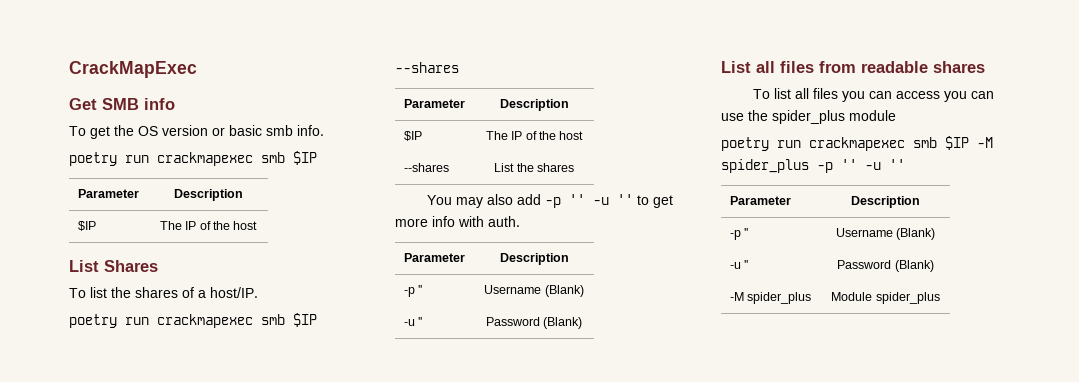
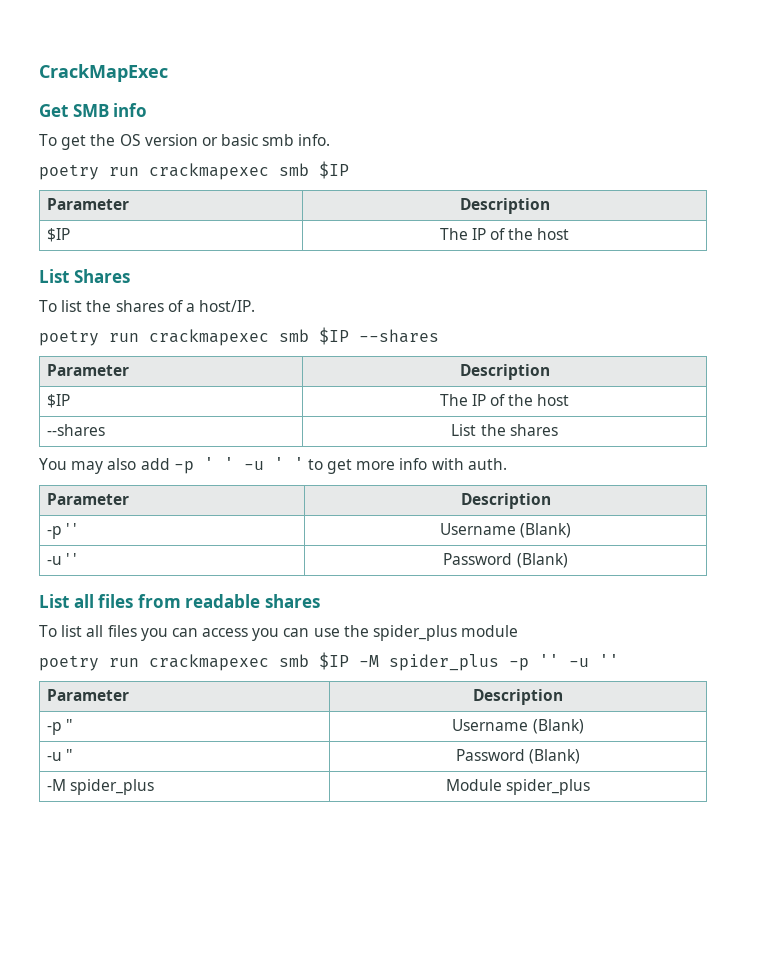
- You may also add -p '' -u '' to get more info with auth.
+ You may also add -p ' ' -u ' ' to get more info with auth.
  Parameter | Description
- -p '' | Username (Blank)
- -u '' | Password (Blank)
+ -p ' ' | Username (Blank)
+ -u ' ' | Password (Blank)

